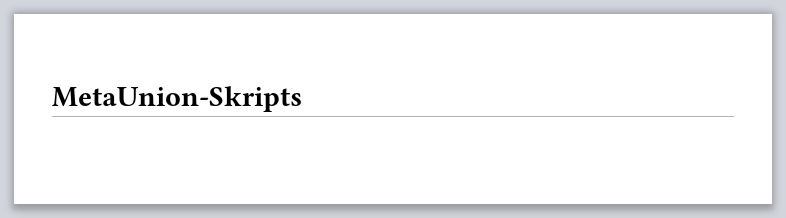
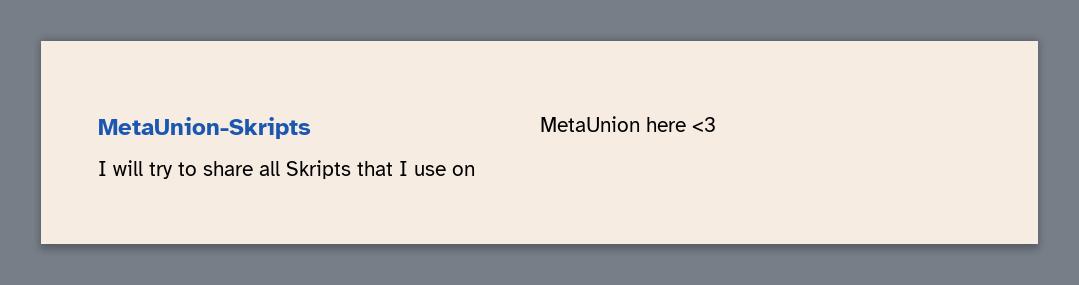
+ I will try to share all Skripts that I use on MetaUnion here <3

